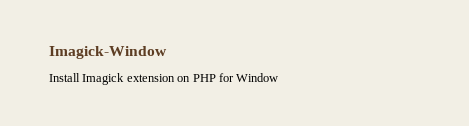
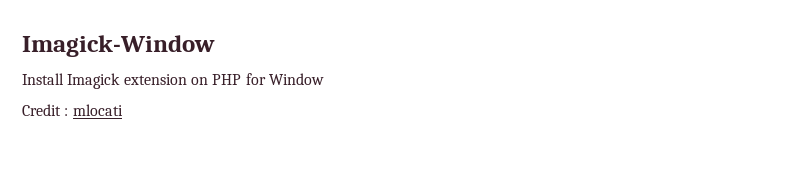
+ Credit : mlocati

